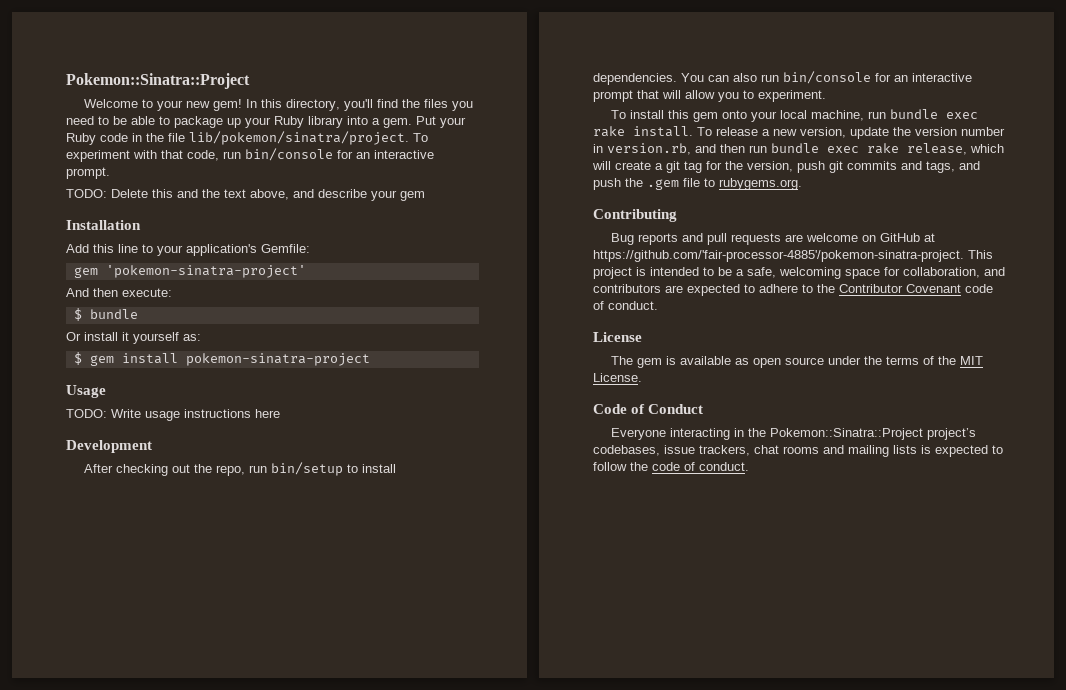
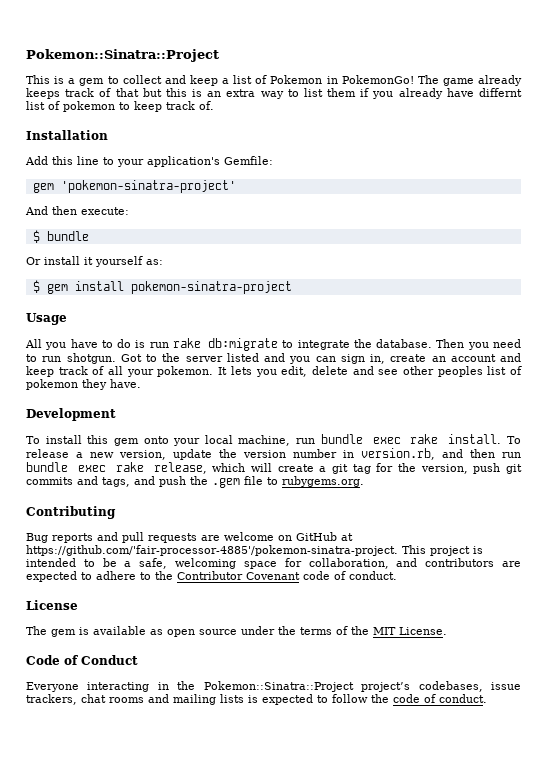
- Welcome to your new gem! In this directory, you'll find the files you need to be able to package up your Ruby library into a gem. Put your Ruby code in the file lib/pokemon/sinatra/project. To experiment with that code, run bin/console for an interactive prompt.
- TODO: Delete this and the text above, and describe your gem
+ This is a gem to collect and keep a list of Pokemon in PokemonGo! The game already keeps track of that but this is an extra way to list them if you already have differnt list of pokemon to keep track of.
- TODO: Write usage instructions here
+ All you have to do is run rake db:migrate to integrate the database. Then you need to run shotgun. Got to the server listed and you can sign in, create an account and keep track of all your pokemon. It lets you edit, delete and see other peoples list of pokemon they have.
  Development
- After checking out the repo, run bin/setup to install dependencies. You can also run bin/console for an interactive prompt that will allow you to experiment.

